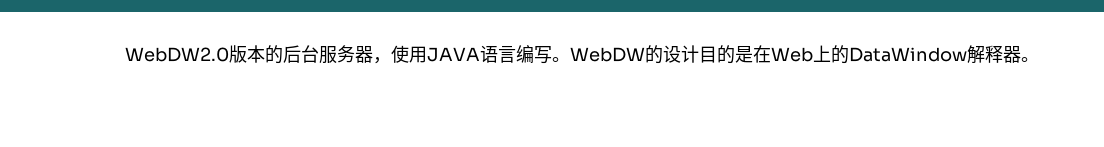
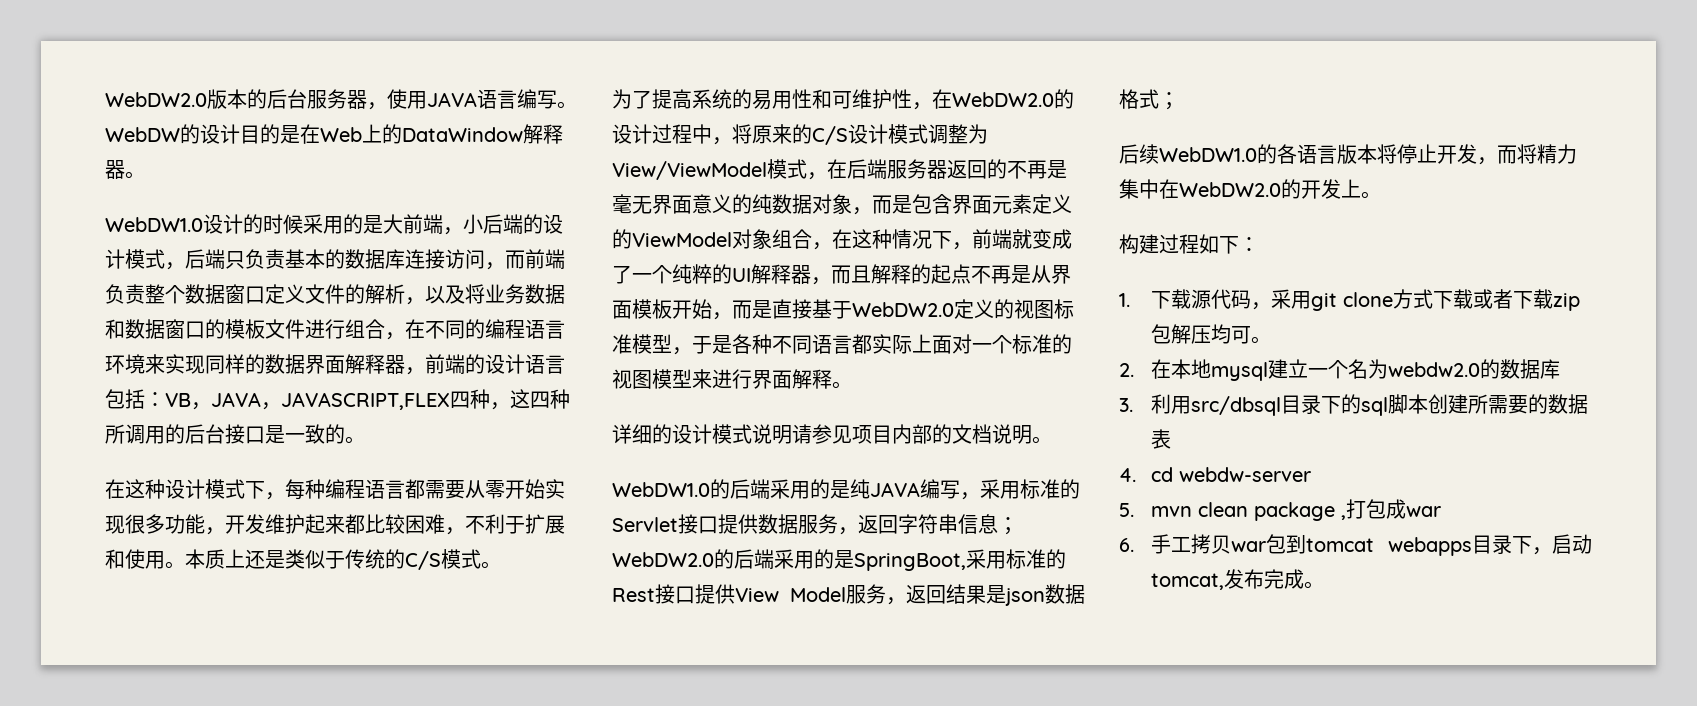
+ WebDW1.0设计的时候采用的是大前端，小后端的设计模式，后端只负责基本的数据库连接访问，而前端负责整个数据窗口定义文件的解析，以及将业务数据和数据窗口的模板文件进行组合，在不同的编程语言环境来实现同样的数据界面解释器，前端的设计语言包括：VB，JAVA，JAVASCRIPT,FLEX四种，这四种所调用的后台接口是一致的。
+ 在这种设计模式下，每种编程语言都需要从零开始实现很多功能，开发维护起来都比较困难，不利于扩展和使用。本质上还是类似于传统的C/S模式。
+ 为了提高系统的易用性和可维护性，在WebDW2.0的设计过程中，将原来的C/S设计模式调整为View/ViewModel模式，在后端服务器返回的不再是毫无界面意义的纯数据对象，而是包含界面元素定义的ViewModel对象组合，在这种情况下，前端就变成了一个纯粹的UI解释器，而且解释的起点不再是从界面模板开始，而是直接基于WebDW2.0定义的视图标准模型，于是各种不同语言都实际上面对一个标准的视图模型来进行界面解释。
+ 详细的设计模式说明请参见项目内部的文档说明。
+ WebDW1.0的后端采用的是纯JAVA编写，采用标准的Servlet接口提供数据服务，返回字符串信息；WebDW2.0的后端采用的是SpringBoot,采用标准的Rest接口提供View Model服务，返回结果是json数据格式；
+ 后续WebDW1.0的各语言版本将停止开发，而将精力集中在WebDW2.0的开发上。
+ 构建过程如下：
+ 1.下载源代码，采用git clone方式下载或者下载zip包解压均可。
+ 2.在本地mysql建立一个名为webdw2.0的数据库
+ 3.利用src/dbsql目录下的sql脚本创建所需要的数据表
+ 4. cd webdw-server
+ 5. mvn clean package ,打包成war
+ 6.手工拷贝war包到tomcat webapps目录下，启动tomcat,发布完成。

